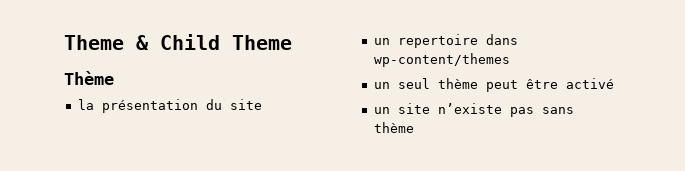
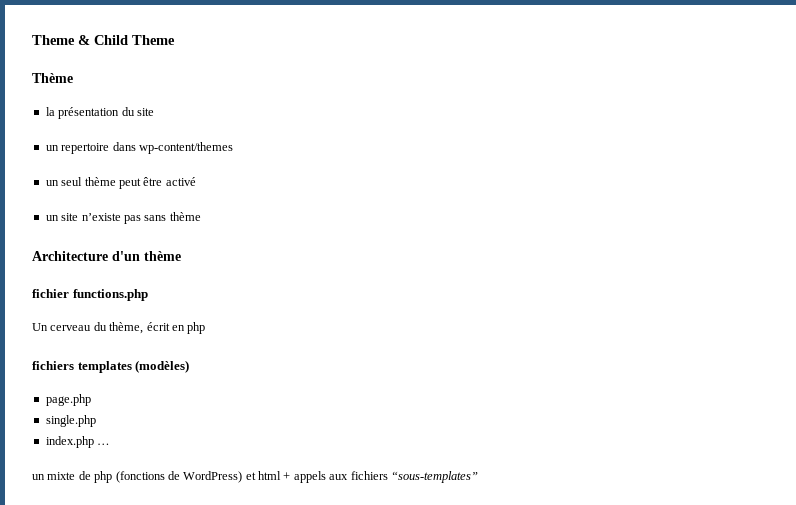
+ Architecture d'un thème
+ fichier functions.php
+ Un cerveau du thème, écrit en php
+ fichiers templates (modèles)
+ page.php
+ single.php
+ index.php …
+ un mixte de php (fonctions de WordPress) et html + appels aux fichiers “sous-templates”

